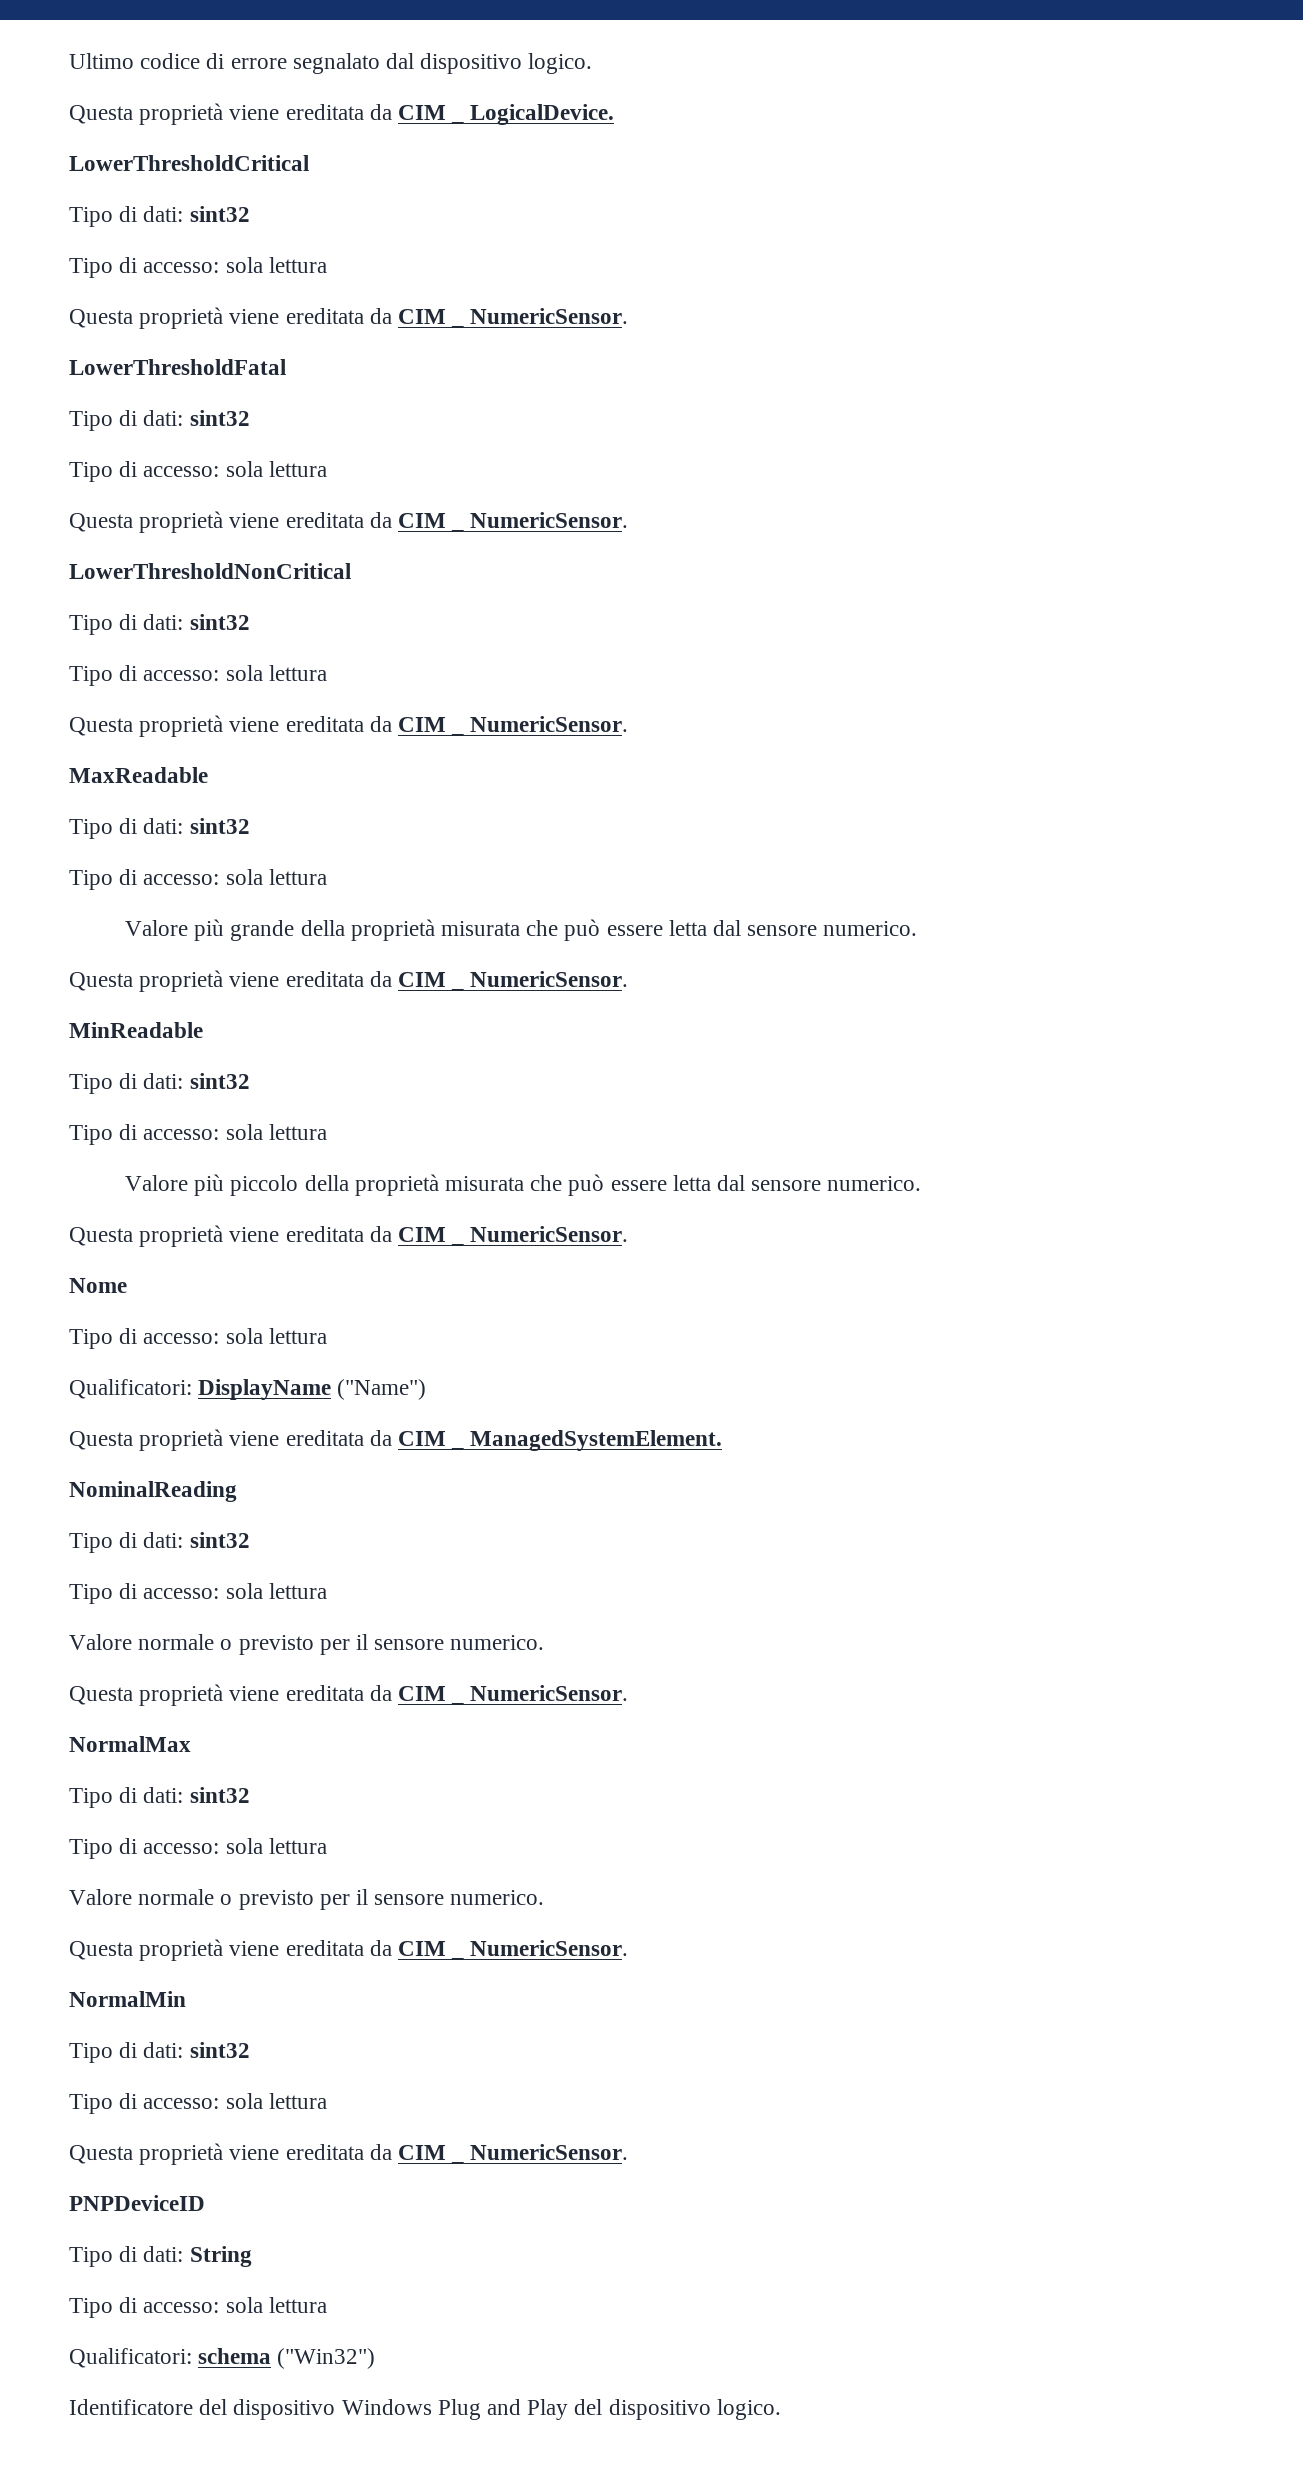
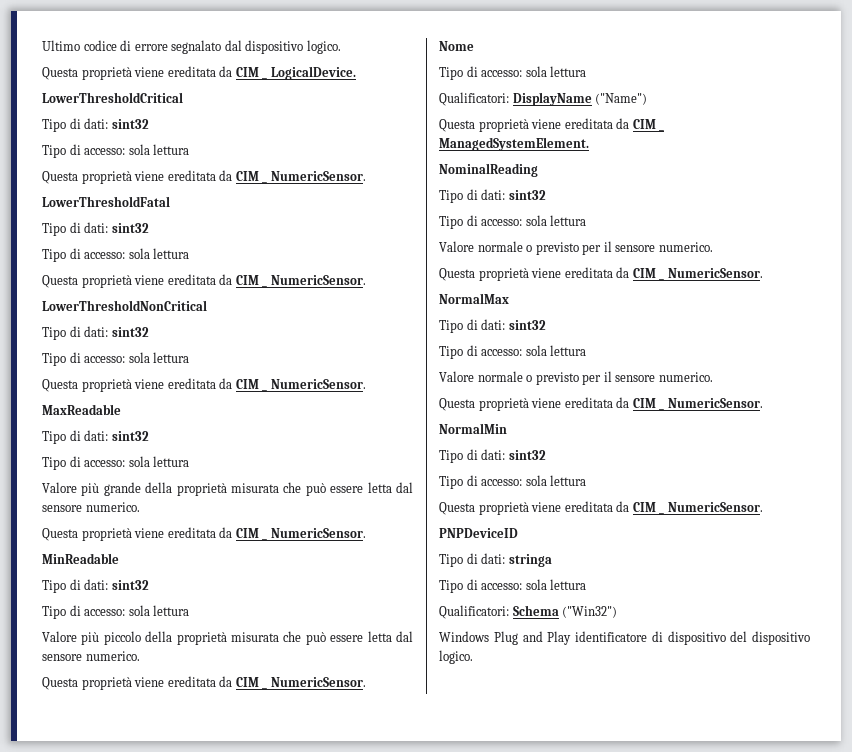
- Tipo di dati: String
+ Tipo di dati: stringa
  Tipo di accesso: sola lettura
- Qualificatori: schema ("Win32")
+ Qualificatori: Schema ("Win32")
- Identificatore del dispositivo Windows Plug and Play del dispositivo logico.
+ Windows Plug and Play identificatore di dispositivo del dispositivo logico.

